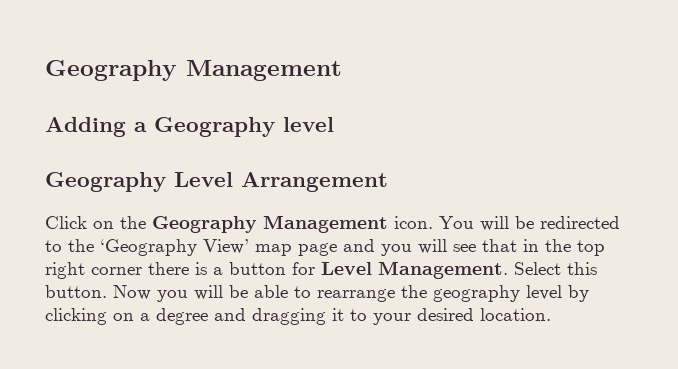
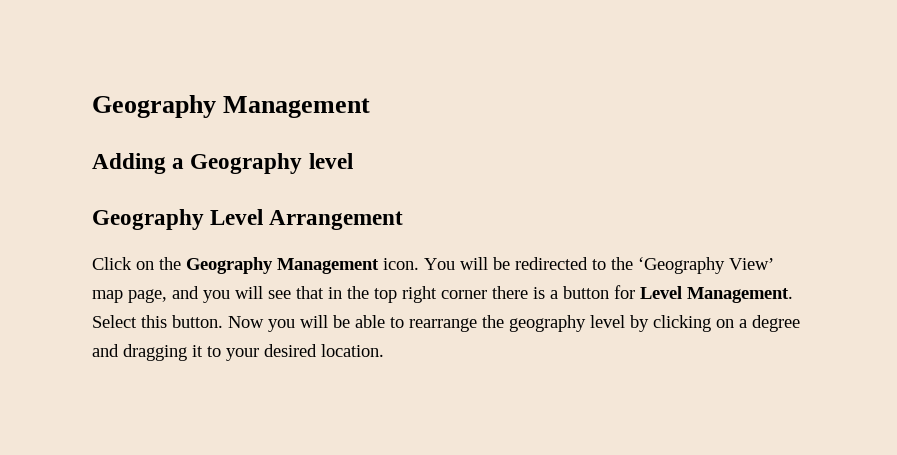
- You will be redirected to the ‘Geography View’ map page and you will see that in the top right corner there is a button for Level Management.
+ You will be redirected to the ‘Geography View’ map page, and you will see that in the top right corner there is a button for Level Management.

